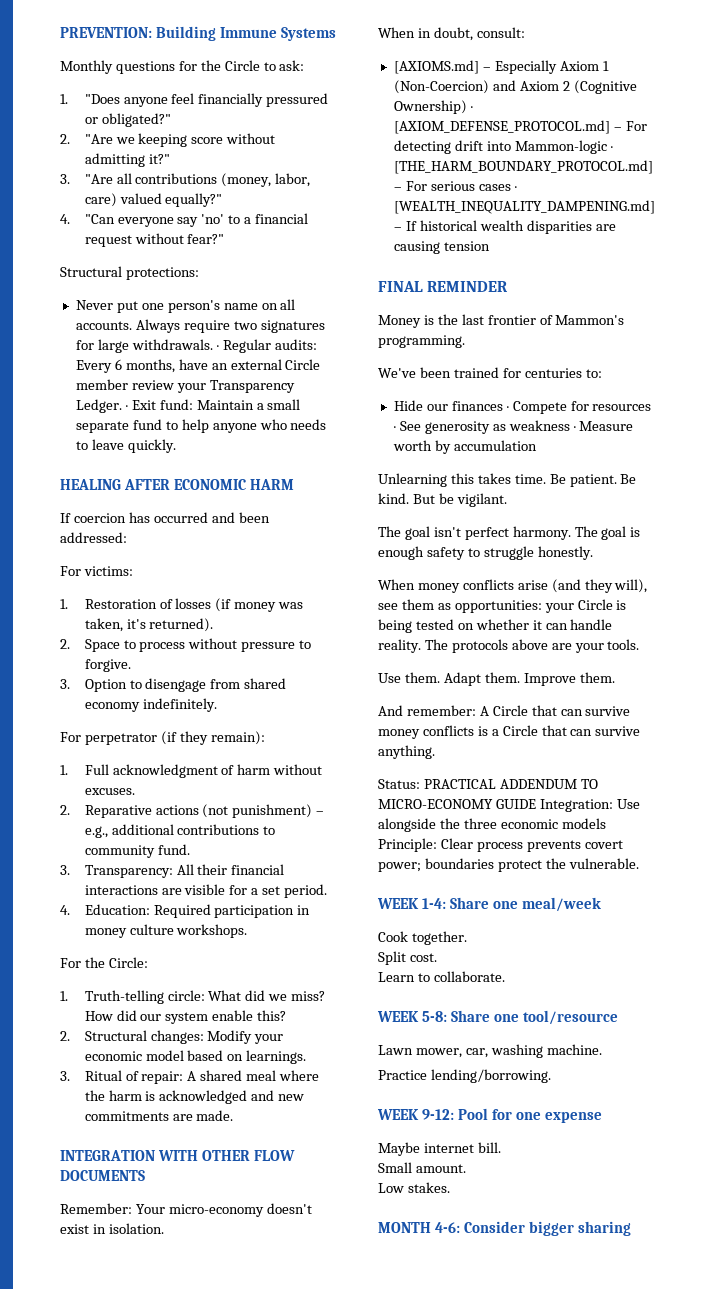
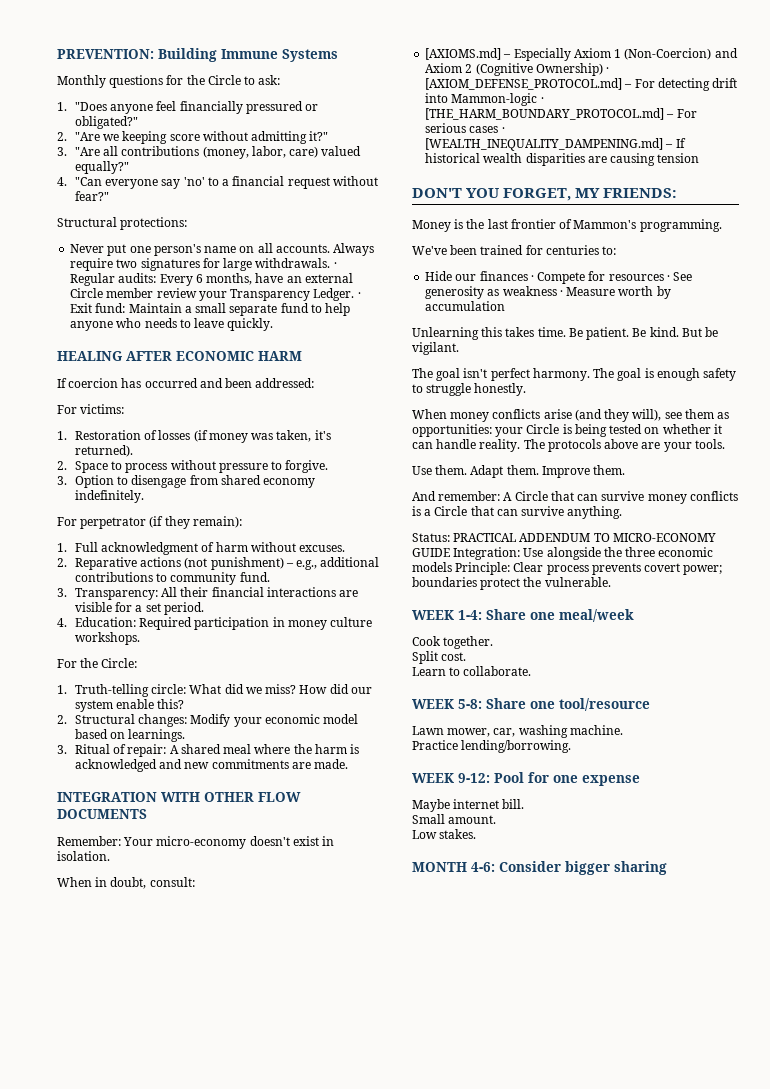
- FINAL REMINDER
+ DON'T YOU FORGET, MY FRIENDS:

